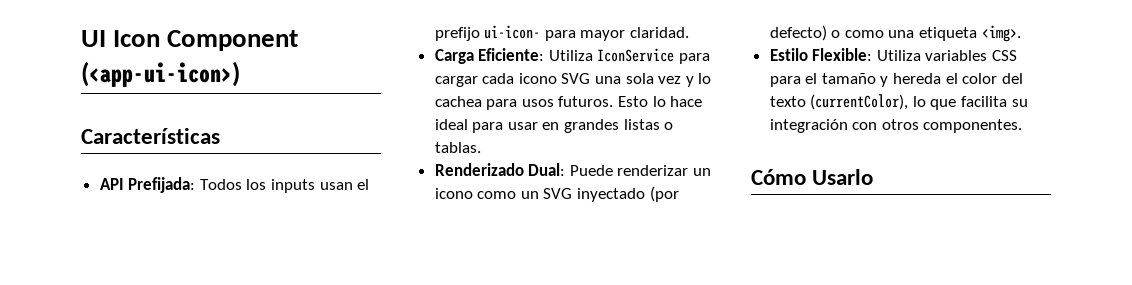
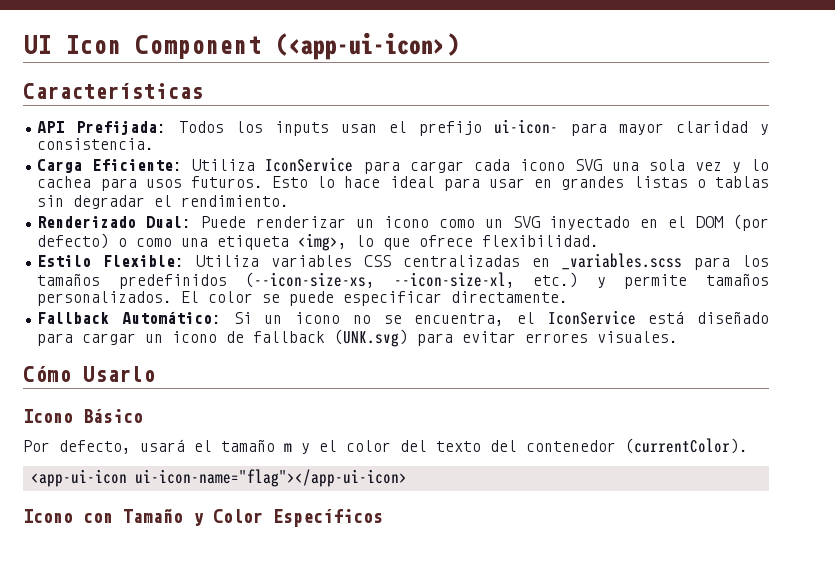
- API Prefijada: Todos los inputs usan el prefijo ui-icon- para mayor claridad.
+ API Prefijada: Todos los inputs usan el prefijo ui-icon- para mayor claridad y consistencia.
- Esto lo hace ideal para usar en grandes listas o tablas.
+ Esto lo hace ideal para usar en grandes listas o tablas sin degradar el rendimiento.
- Renderizado Dual: Puede renderizar un icono como un SVG inyectado (por defecto) o como una etiqueta <img>.
+ Renderizado Dual: Puede renderizar un icono como un SVG inyectado en el DOM (por defecto) o como una etiqueta <img>, lo que ofrece flexibilidad.
- Estilo Flexible: Utiliza variables CSS para el tamaño y hereda el color del texto (currentColor), lo que facilita su integración con otros componentes.
+ Estilo Flexible: Utiliza variables CSS centralizadas en _variables.scss para los tamaños predefinidos (--icon-size-xs, --icon-size-xl, etc.) y permite tamaños personalizados. El color se puede especificar directamente.
+ Fallback Automático: Si un icono no se encuentra, el IconService está diseñado para cargar un icono de fallback (UNK.svg) para evitar errores visuales.
  Cómo Usarlo
+ Icono Básico
+ Por defecto, usará el tamaño m y el color del texto del contenedor (currentColor).
+ <app-ui-icon ui-icon-name="flag"></app-ui-icon>
+ Icono con Tamaño y Color Específicos

